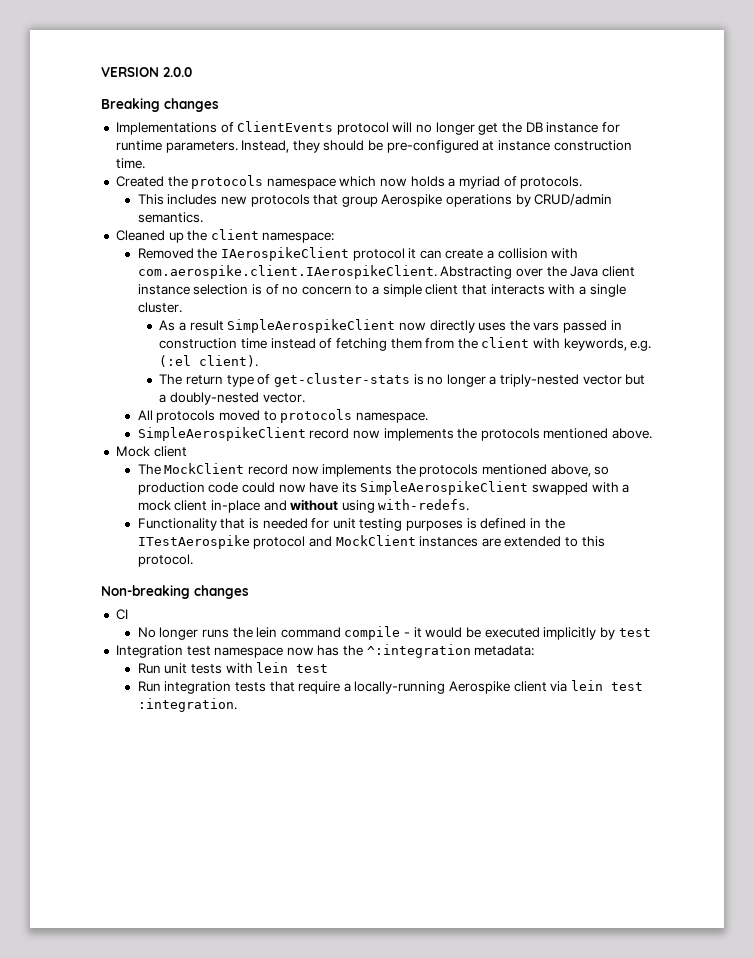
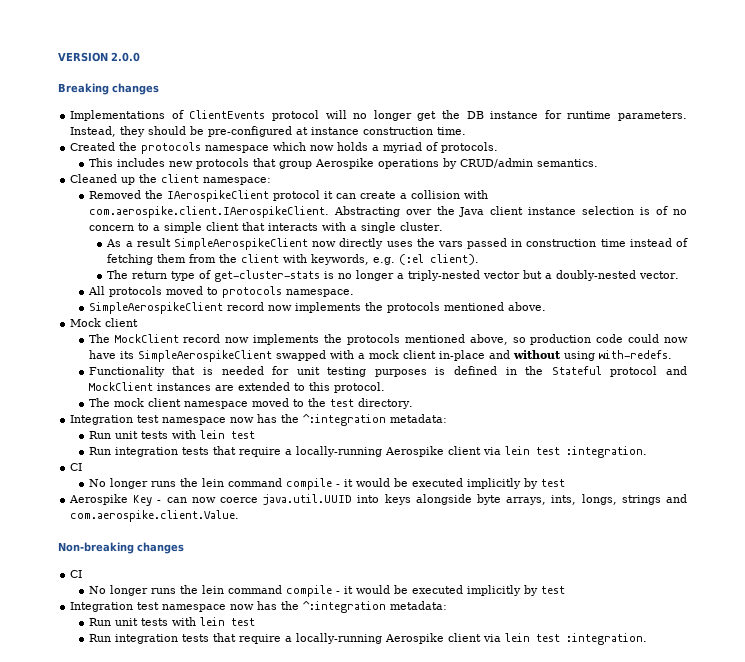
- Functionality that is needed for unit testing purposes is defined in the ITestAerospike protocol and MockClient instances are extended to this protocol.
+ Functionality that is needed for unit testing purposes is defined in the Stateful protocol and MockClient instances are extended to this protocol.
+ The mock client namespace moved to the test directory.
+ Integration test namespace now has the ^:integration metadata:
+ Run unit tests with lein test
+ Run integration tests that require a locally-running Aerospike client via lein test :integration.
+ CI
+ No longer runs the lein command compile - it would be executed implicitly by test
+ Aerospike Key - can now coerce java.util.UUID into keys alongside byte arrays, ints, longs, strings and com.aerospike.client.Value.

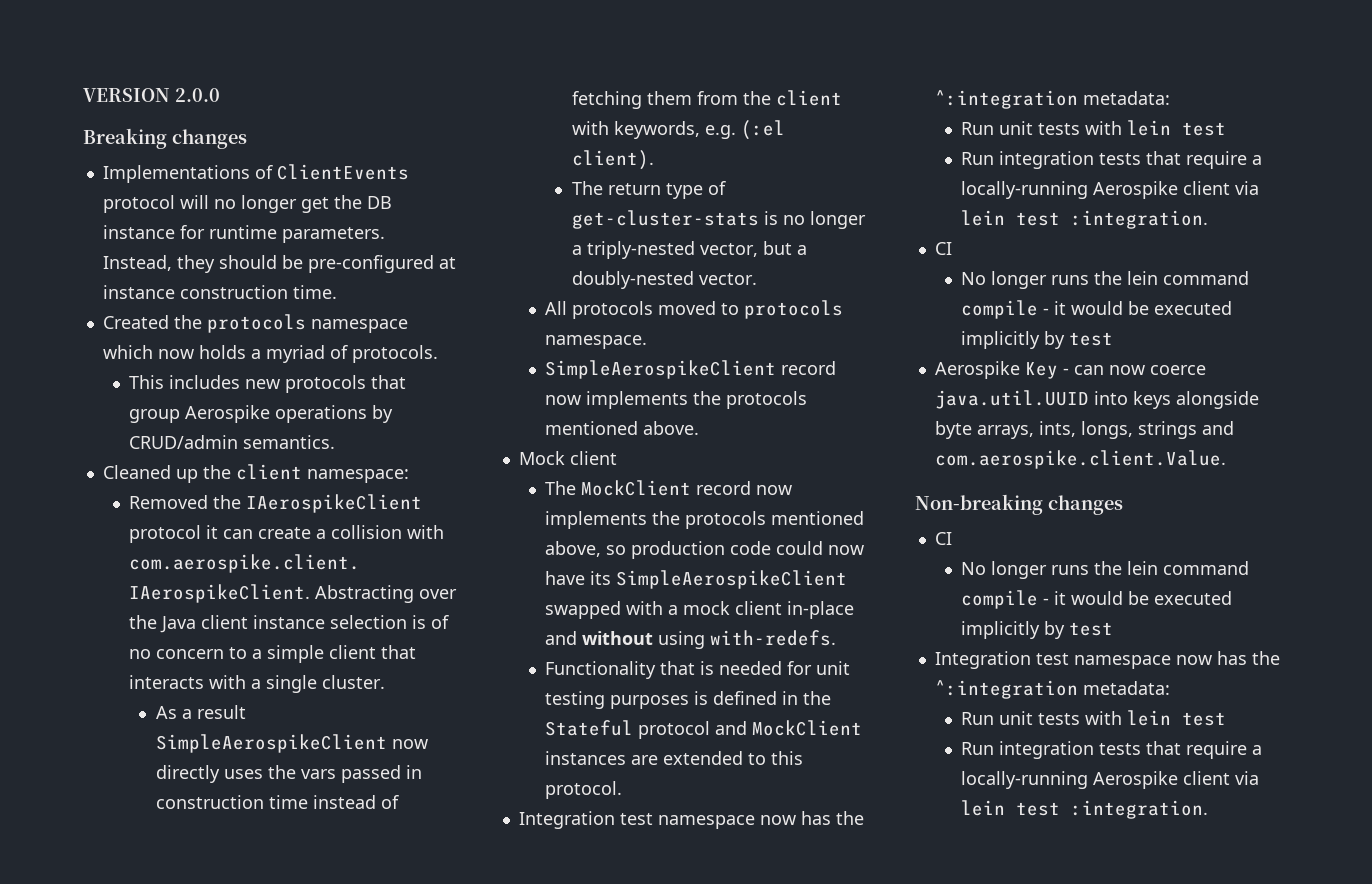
- The return type of get-cluster-stats is no longer a triply-nested vector but a doubly-nested vector.
+ The return type of get-cluster-stats is no longer a triply-nested vector, but a doubly-nested vector.
- The mock client namespace moved to the test directory.

